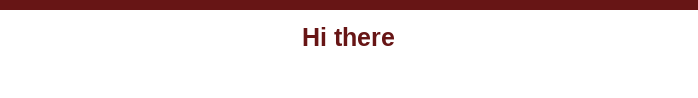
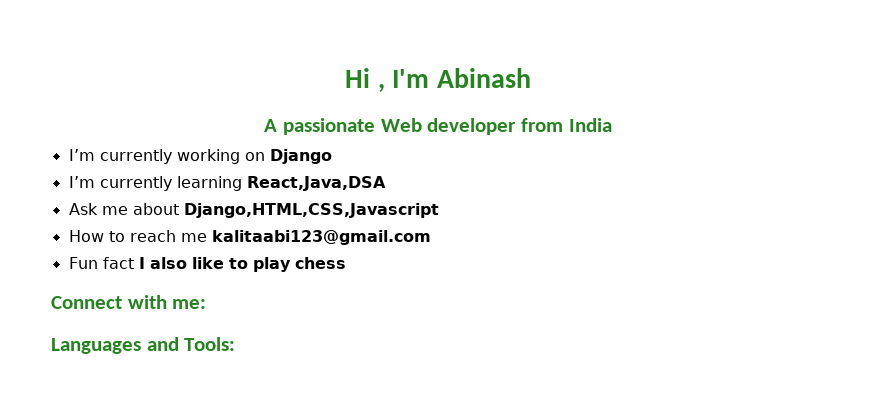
- Hi there
+ Hi , I'm Abinash
+ A passionate Web developer from India
+ I’m currently working on Django
+ I’m currently learning React,Java,DSA
+ Ask me about Django,HTML,CSS,Javascript
+ How to reach me kalitaabi123@gmail.com
+ Fun fact I also like to play chess
+ Connect with me:
+ Languages and Tools:

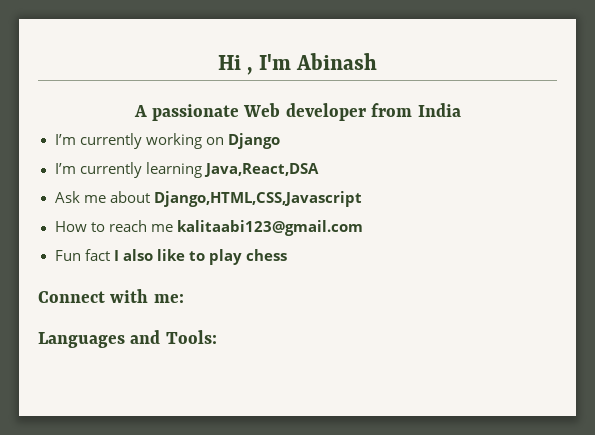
- I’m currently learning React,Java,DSA
+ I’m currently learning Java,React,DSA

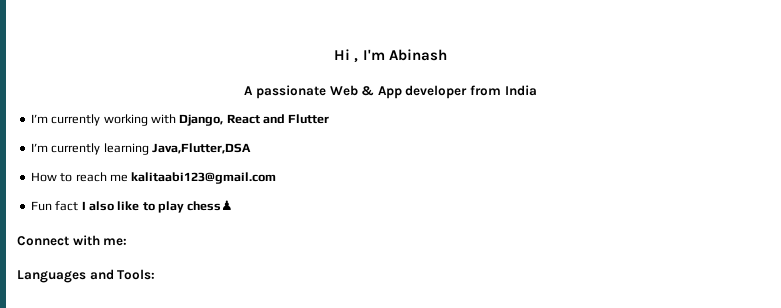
- A passionate Web developer from India
+ A passionate Web & App developer from India
- I’m currently working on Django
- I’m currently learning Java,React,DSA
- Ask me about Django,HTML,CSS,Javascript
+ I’m currently working with Django, React and Flutter
+ I’m currently learning Java,Flutter,DSA
- Fun fact I also like to play chess
+ Fun fact I also like to play chess♟

